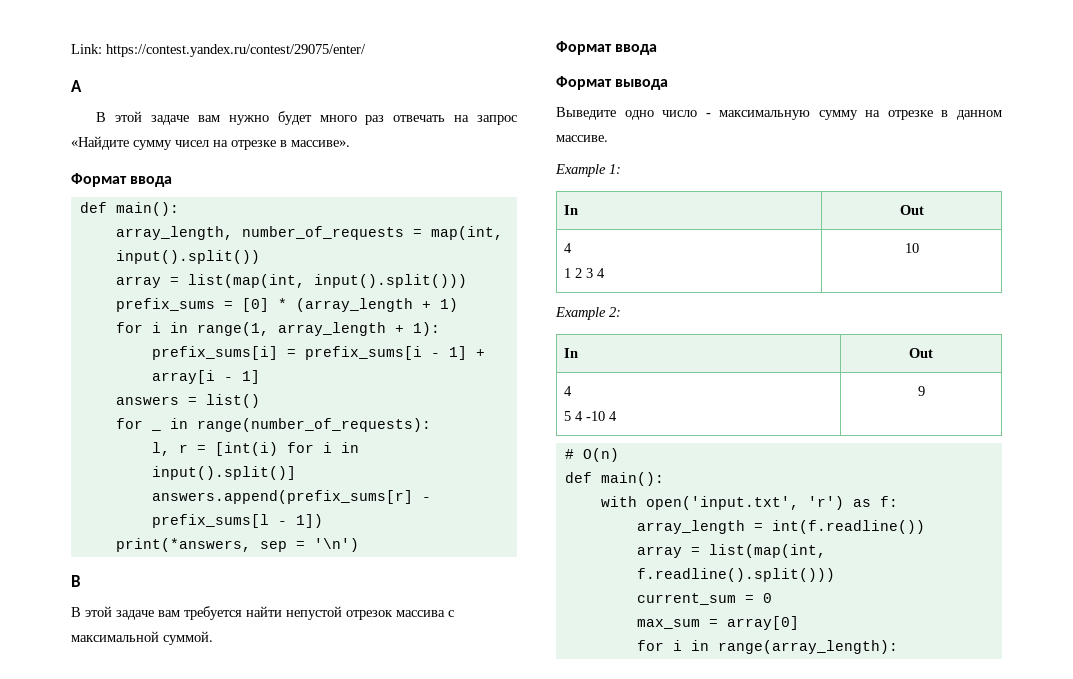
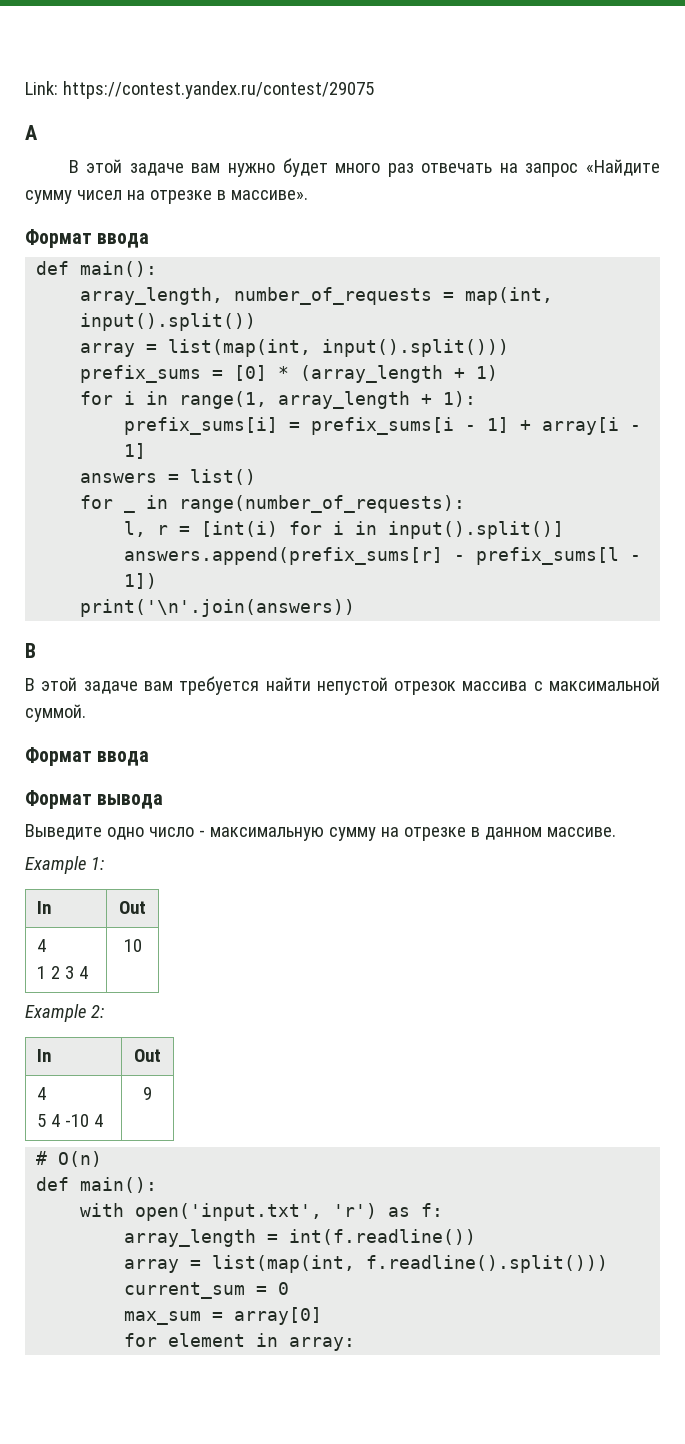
- Link: https://contest.yandex.ru/contest/29075/enter/
+ Link: https://contest.yandex.ru/contest/29075
- print(*answers, sep = '\n')
+ print('\n'.join(answers))
- for i in range(array_length):
+ for element in array:

